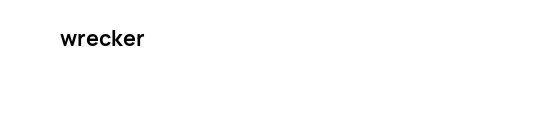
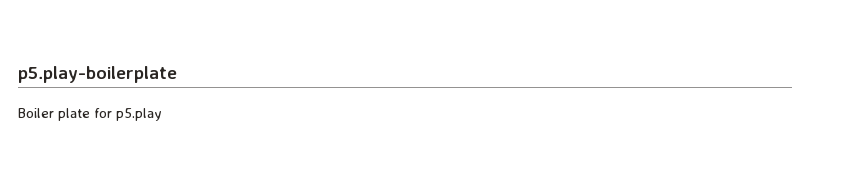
- wrecker
+ p5.play-boilerplate
+ Boiler plate for p5.play

